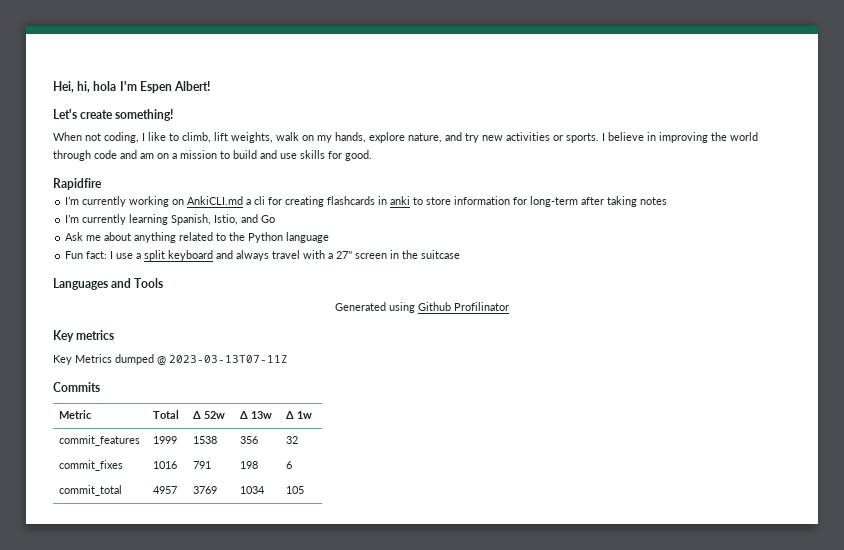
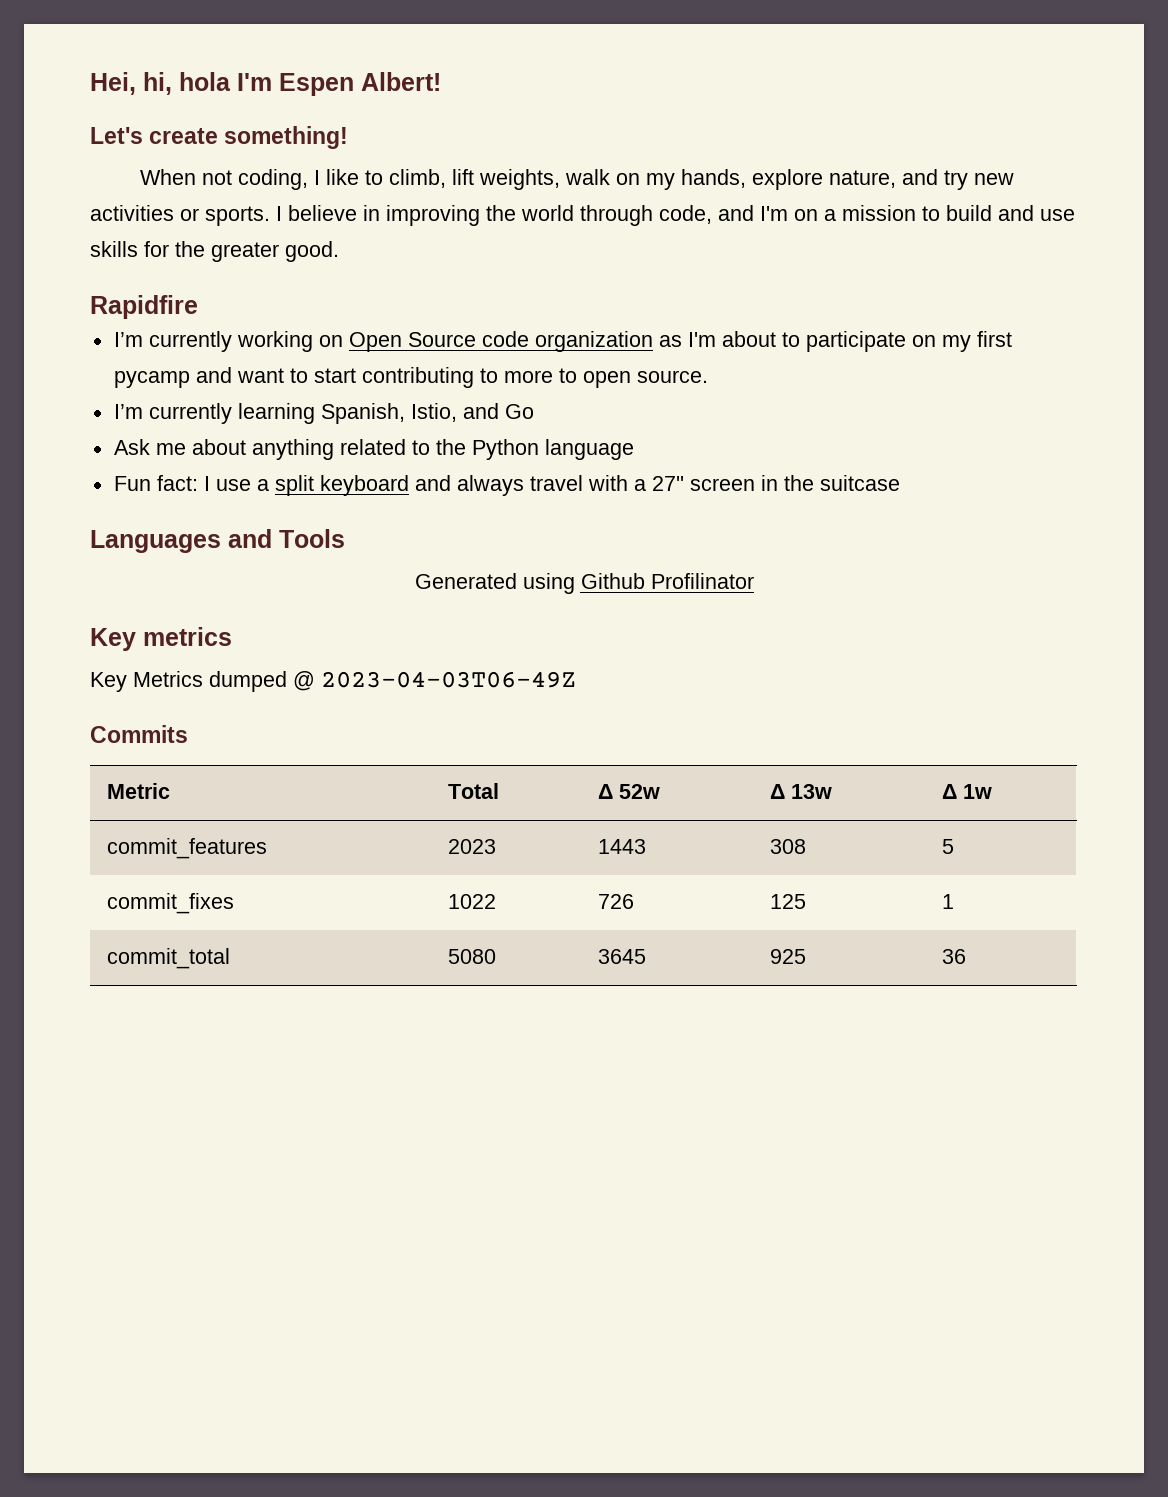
- I believe in improving the world through code and am on a mission to build and use skills for good.
+ I believe in improving the world through code, and I'm on a mission to build and use skills for the greater good.
- I’m currently working on AnkiCLI.md a cli for creating flashcards in anki to store information for long-term after taking notes
+ I’m currently working on Open Source code organization as I'm about to participate on my first pycamp and want to start contributing to more to open source.
- Key Metrics dumped @ 2023-03-13T07-11Z
+ Key Metrics dumped @ 2023-04-03T06-49Z
- commit_features | 1999 | 1538 | 356 | 32
- commit_fixes | 1016 | 791 | 198 | 6
- commit_total | 4957 | 3769 | 1034 | 105
+ commit_features | 2023 | 1443 | 308 | 5
+ commit_fixes | 1022 | 726 | 125 | 1
+ commit_total | 5080 | 3645 | 925 | 36

